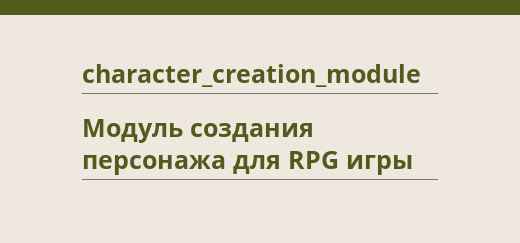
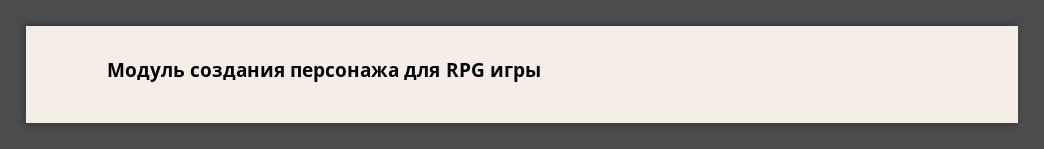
- character_creation_module

